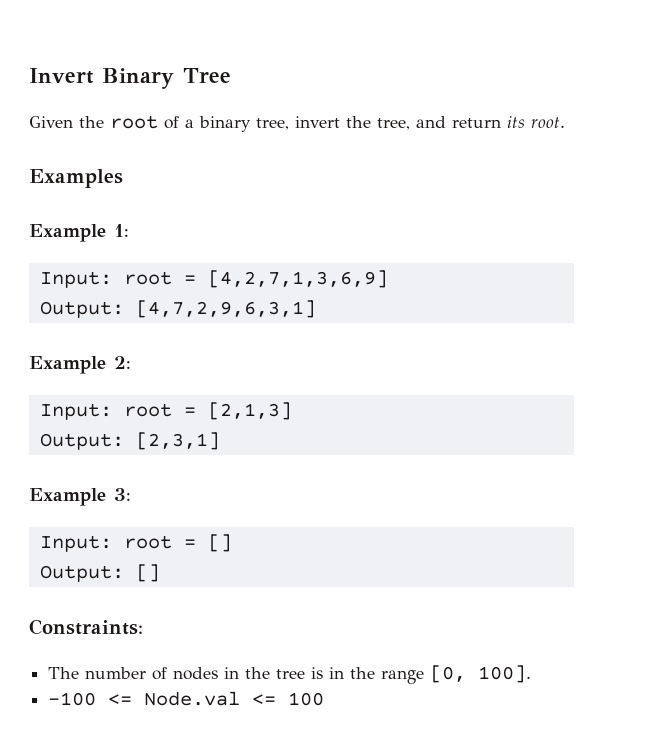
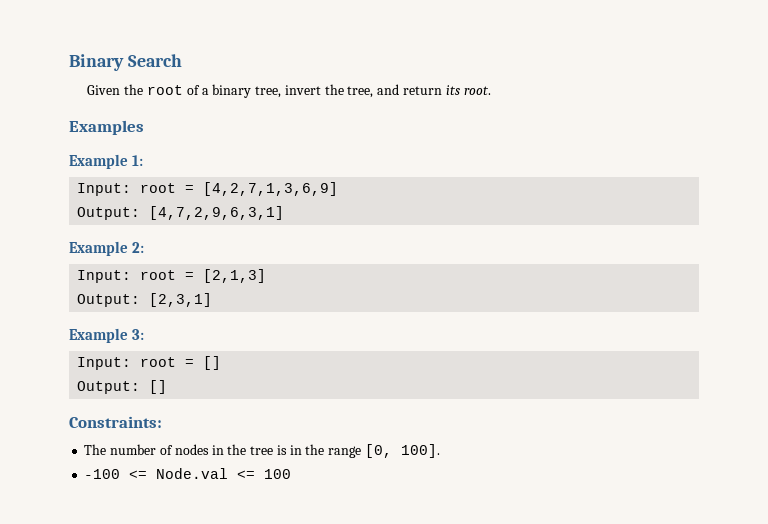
- Invert Binary Tree
+ Binary Search

